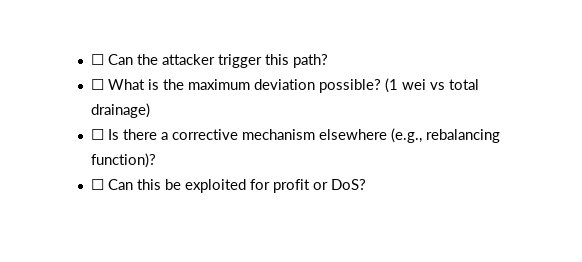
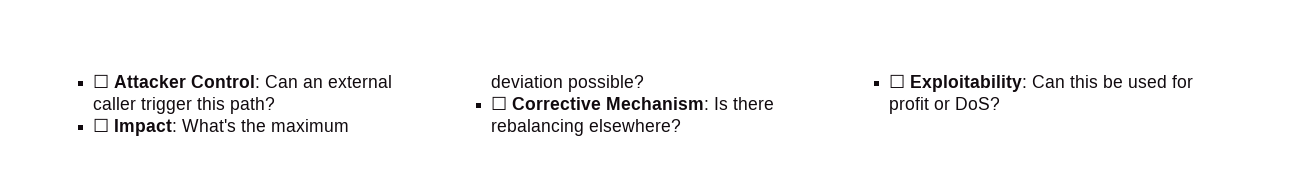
- ☐ Can the attacker trigger this path?
+ ☐ Attacker Control: Can an external caller trigger this path?
- ☐ What is the maximum deviation possible? (1 wei vs total drainage)
- ☐ Is there a corrective mechanism elsewhere (e.g., rebalancing function)?
- ☐ Can this be exploited for profit or DoS?
+ ☐ Impact: What's the maximum deviation possible?
+ ☐ Corrective Mechanism: Is there rebalancing elsewhere?
+ ☐ Exploitability: Can this be used for profit or DoS?

